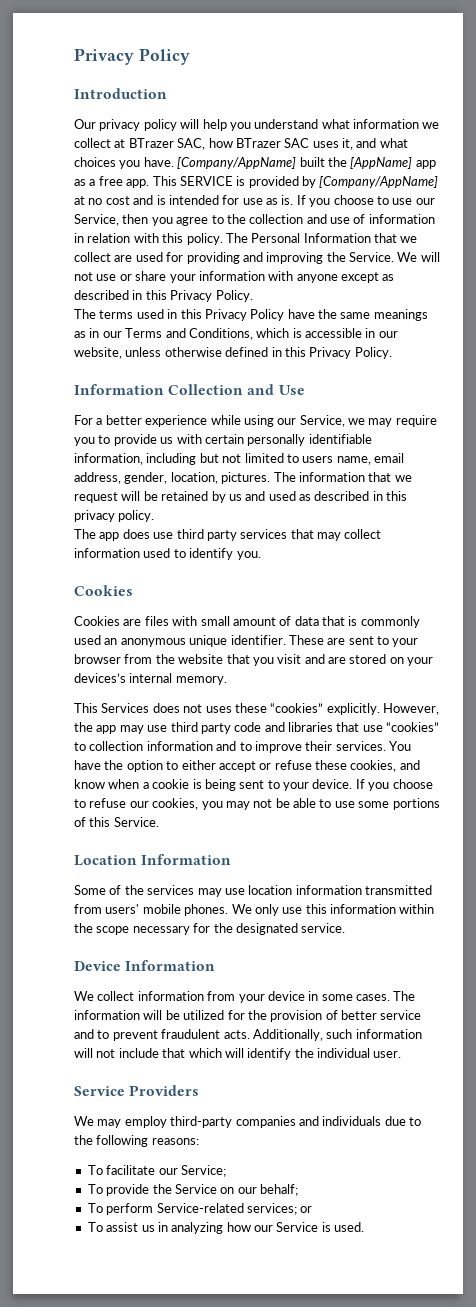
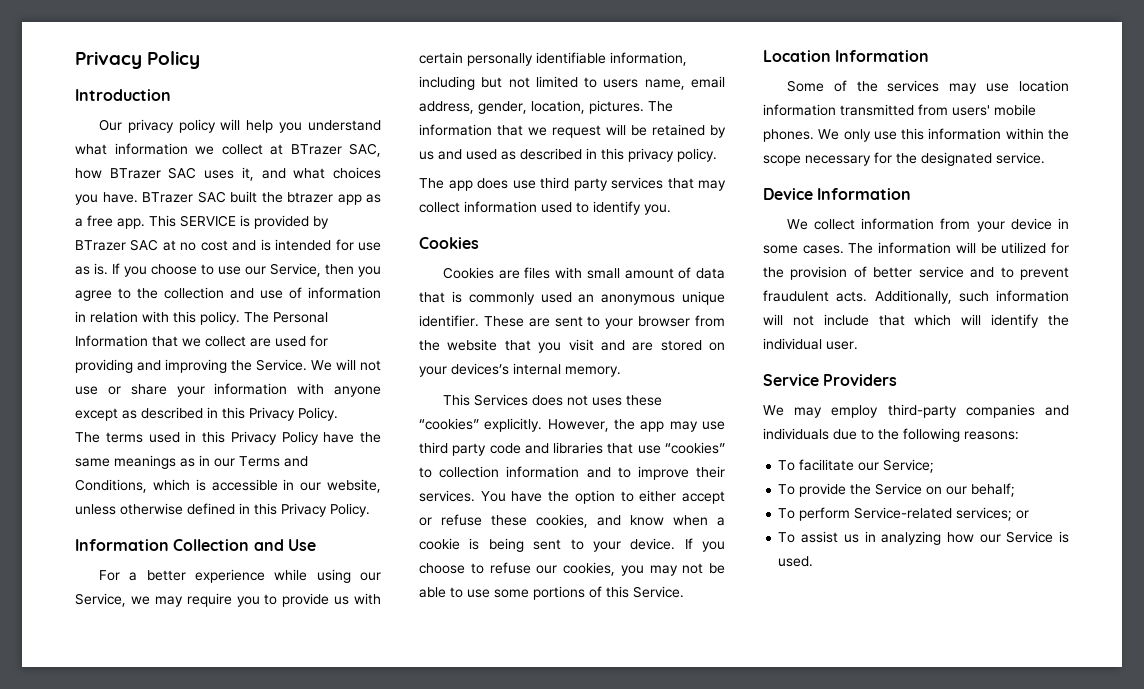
- [Company/AppName] built the [AppName] app as a free app.
+ BTrazer SAC built the btrazer app as a free app.
- This SERVICE is provided by [Company/AppName] at no cost and is intended for use as is.
+ This SERVICE is provided by BTrazer SAC at no cost and is intended for use as is.

